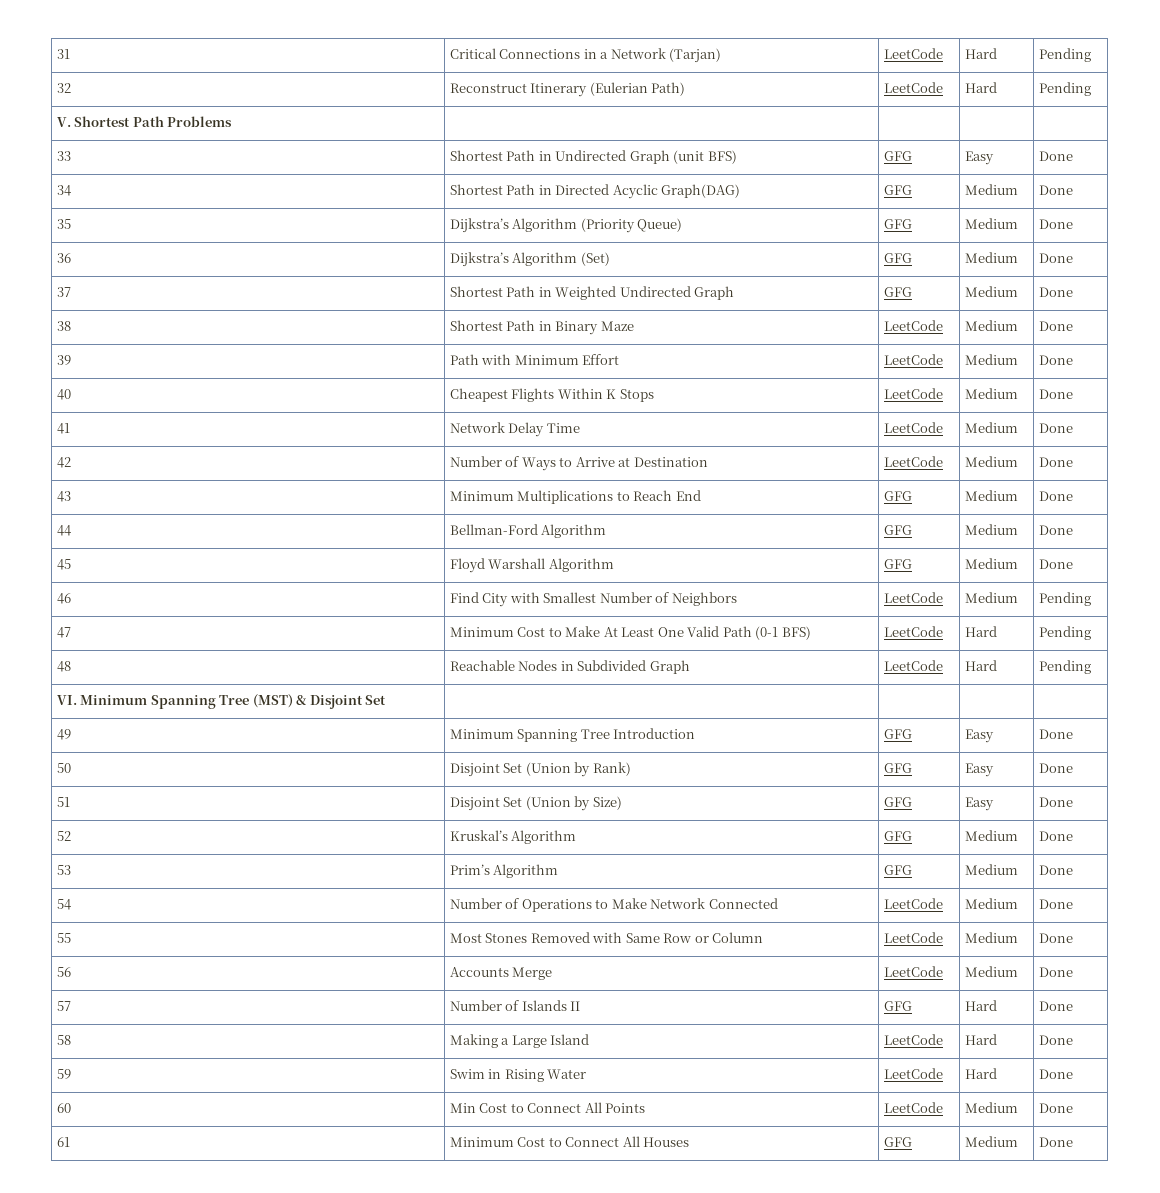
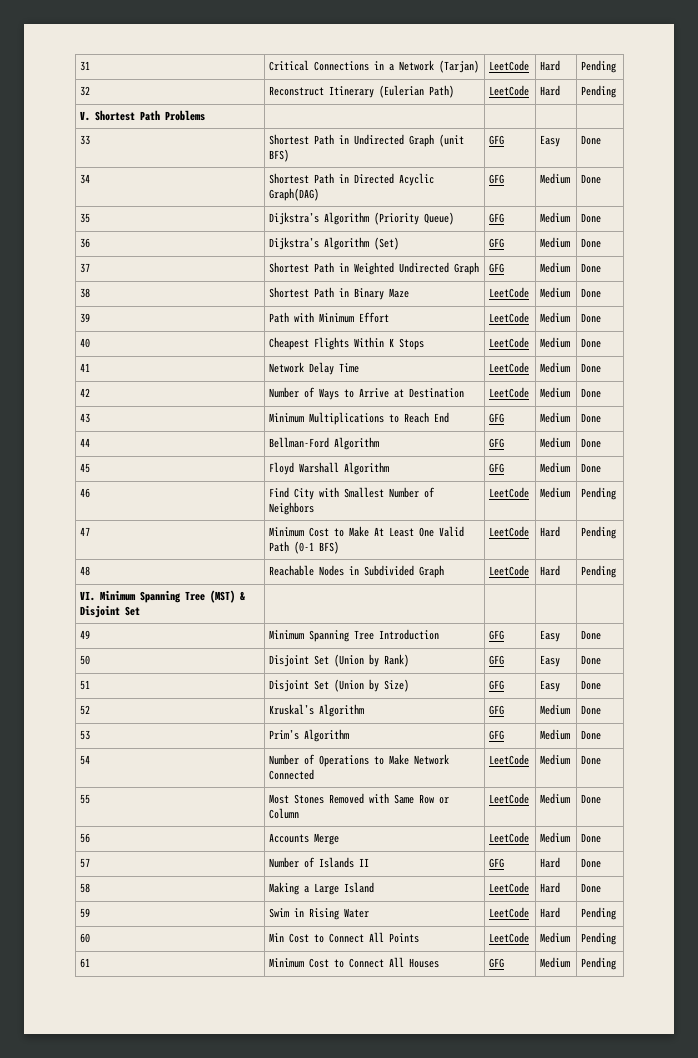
- 59 | Swim in Rising Water | LeetCode | Hard | Done
+ 59 | Swim in Rising Water | LeetCode | Hard | Pending
- 60 | Min Cost to Connect All Points | LeetCode | Medium | Done
+ 60 | Min Cost to Connect All Points | LeetCode | Medium | Pending
- 61 | Minimum Cost to Connect All Houses | GFG | Medium | Done
+ 61 | Minimum Cost to Connect All Houses | GFG | Medium | Pending

